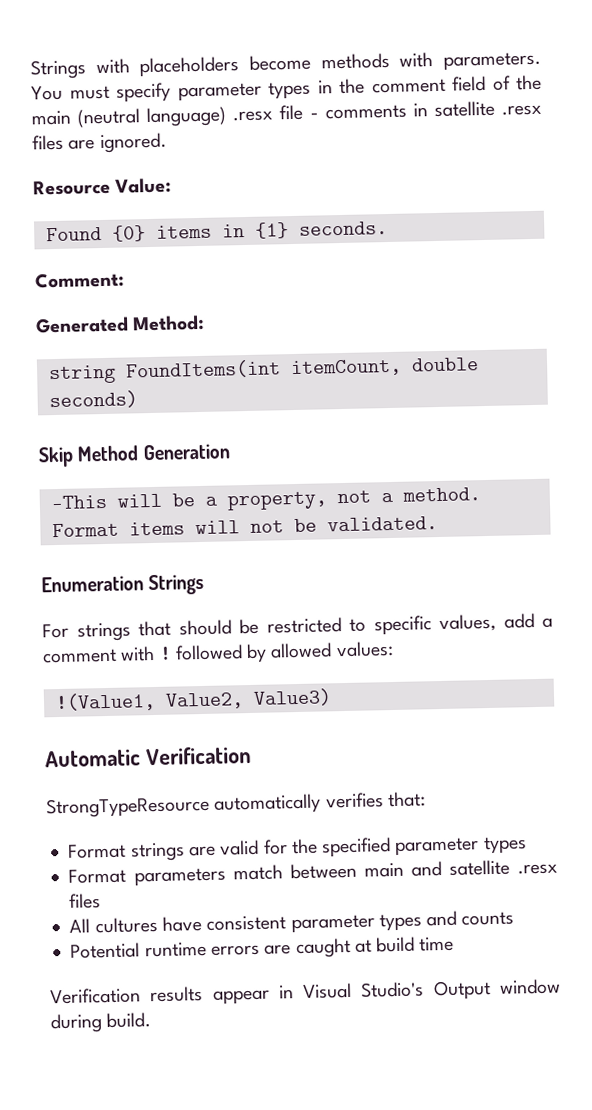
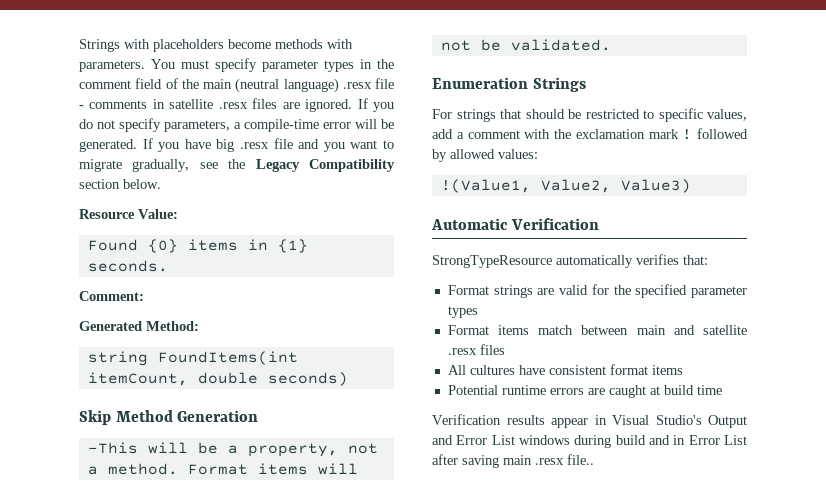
+ If you do not specify parameters, a compile-time error will be generated. If you have big .resx file and you want to migrate gradually, see the Legacy Compatibility section below.
- For strings that should be restricted to specific values, add a comment with ! followed by allowed values:
+ For strings that should be restricted to specific values, add a comment with the exclamation mark ! followed by allowed values:
- Format parameters match between main and satellite .resx files
+ Format items match between main and satellite .resx files
- All cultures have consistent parameter types and counts
+ All cultures have consistent format items
- Verification results appear in Visual Studio's Output window during build.
+ Verification results appear in Visual Studio's Output and Error List windows during build and in Error List after saving main .resx file..

